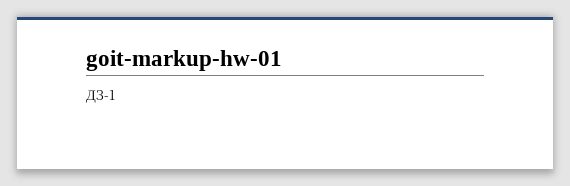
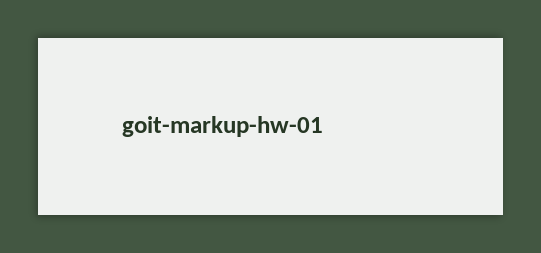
- ДЗ-1

